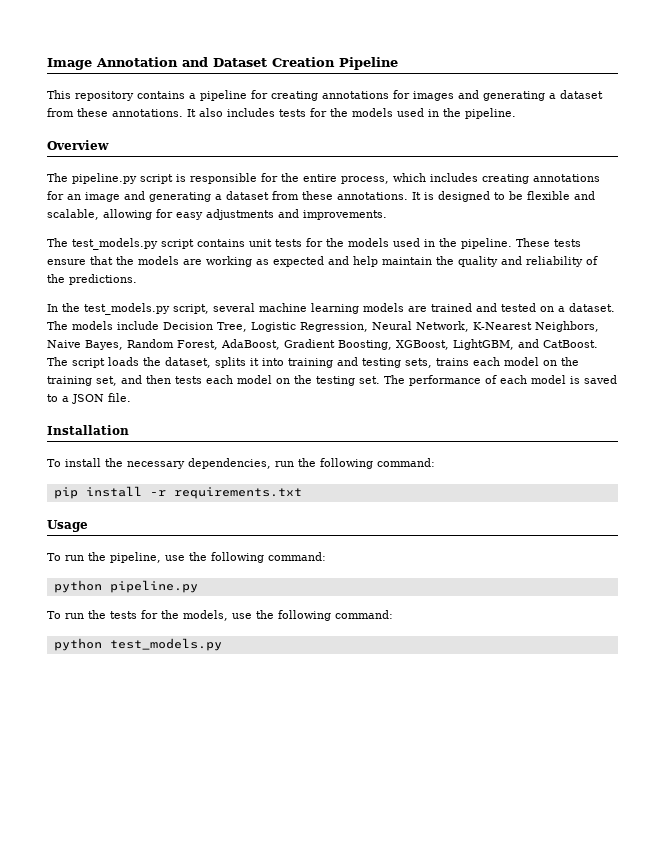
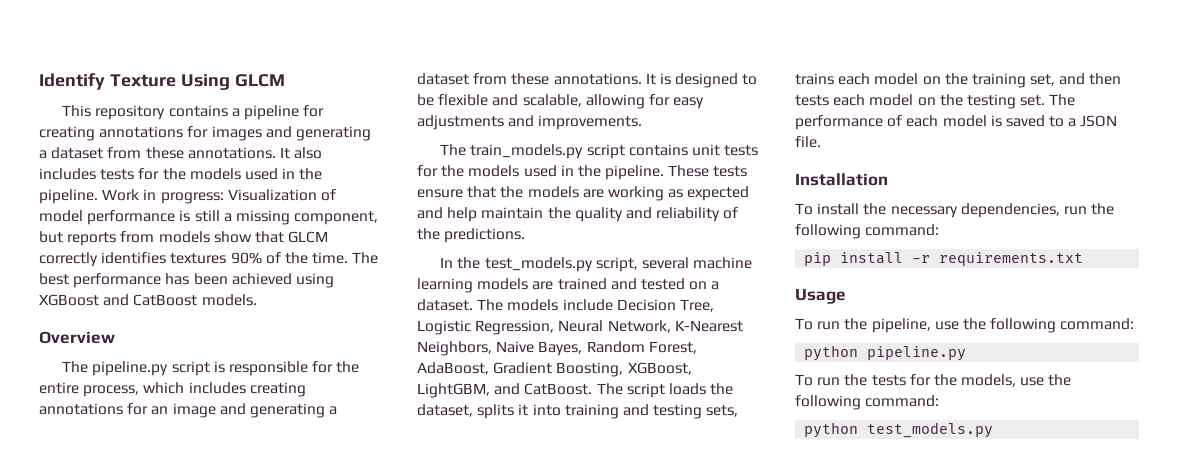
- Image Annotation and Dataset Creation Pipeline
+ Identify Texture Using GLCM
+ Work in progress: Visualization of model performance is still a missing component, but reports from models show that GLCM correctly identifies textures 90% of the time. The best performance has been achieved using XGBoost and CatBoost models.
- The test_models.py script contains unit tests for the models used in the pipeline.
+ The train_models.py script contains unit tests for the models used in the pipeline.

